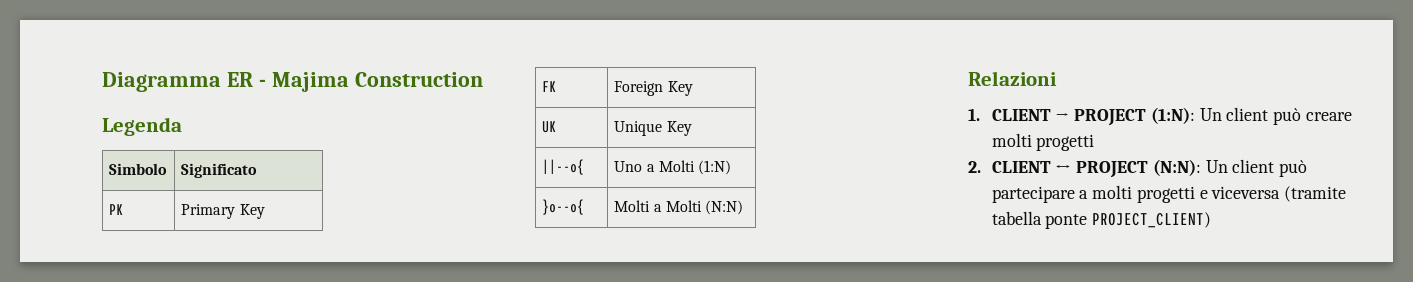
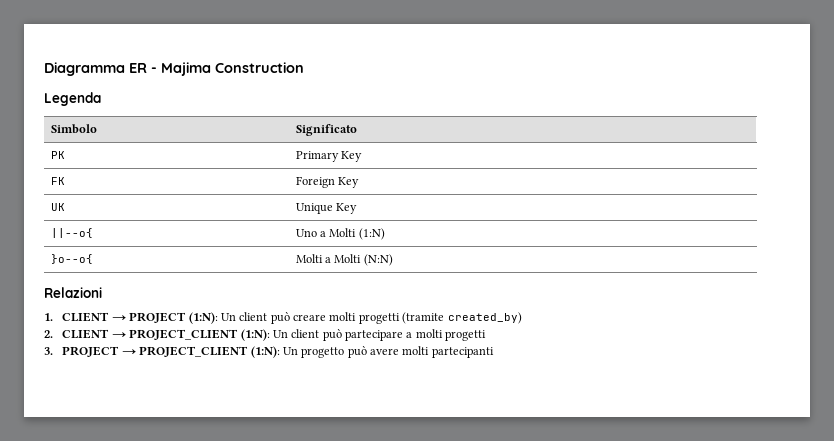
- 1. CLIENT → PROJECT (1:N): Un client può creare molti progetti
+ 1. CLIENT → PROJECT (1:N): Un client può creare molti progetti (tramite created_by)
- 2. CLIENT ↔ PROJECT (N:N): Un client può partecipare a molti progetti e viceversa (tramite tabella ponte PROJECT_CLIENT)
+ 2. CLIENT → PROJECT_CLIENT (1:N): Un client può partecipare a molti progetti
+ 3. PROJECT → PROJECT_CLIENT (1:N): Un progetto può avere molti partecipanti

